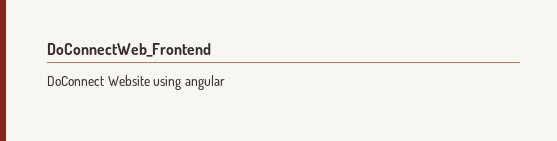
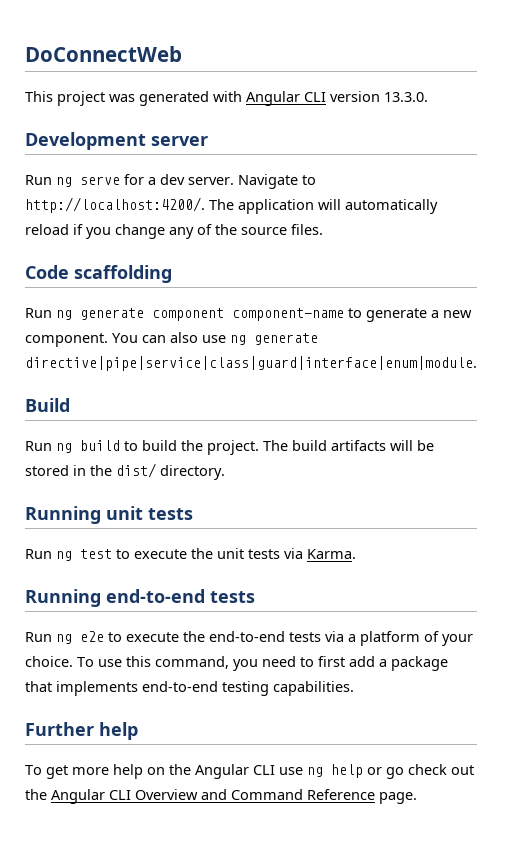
- DoConnectWeb_Frontend
- DoConnect Website using angular
+ DoConnectWeb
+ This project was generated with Angular CLI version 13.3.0.
+ Development server
+ Run ng serve for a dev server. Navigate to http://localhost:4200/. The application will automatically reload if you change any of the source files.
+ Code scaffolding
+ Run ng generate component component-name to generate a new component. You can also use ng generate directive|pipe|service|class|guard|interface|enum|module.
+ Build
+ Run ng build to build the project. The build artifacts will be stored in the dist/ directory.
+ Running unit tests
+ Run ng test to execute the unit tests via Karma.
+ Running end-to-end tests
+ Run ng e2e to execute the end-to-end tests via a platform of your choice. To use this command, you need to first add a package that implements end-to-end testing capabilities.
+ Further help
+ To get more help on the Angular CLI use ng help or go check out the Angular CLI Overview and Command Reference page.

